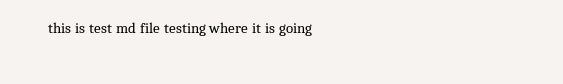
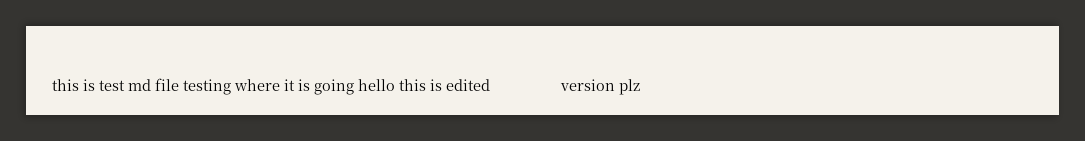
- this is test md file testing where it is going
+ this is test md file testing where it is going hello this is edited version plz

